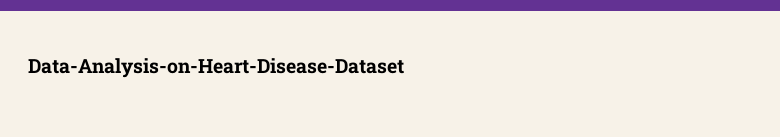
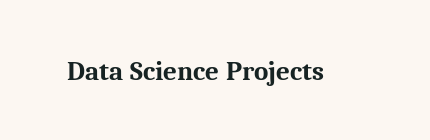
- Data-Analysis-on-Heart-Disease-Dataset
+ Data Science Projects

